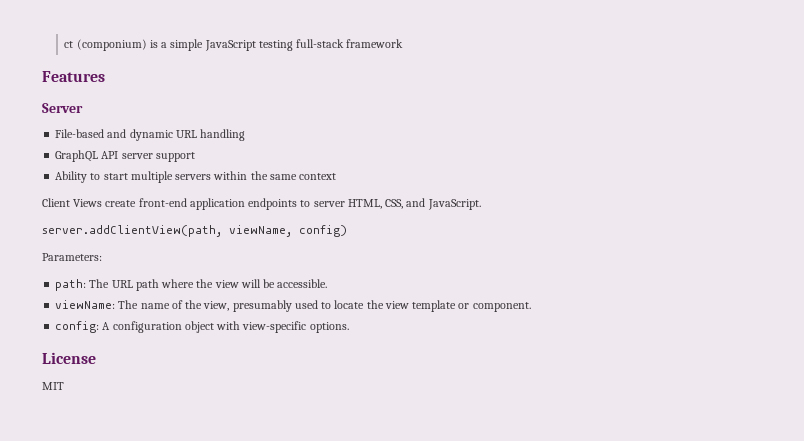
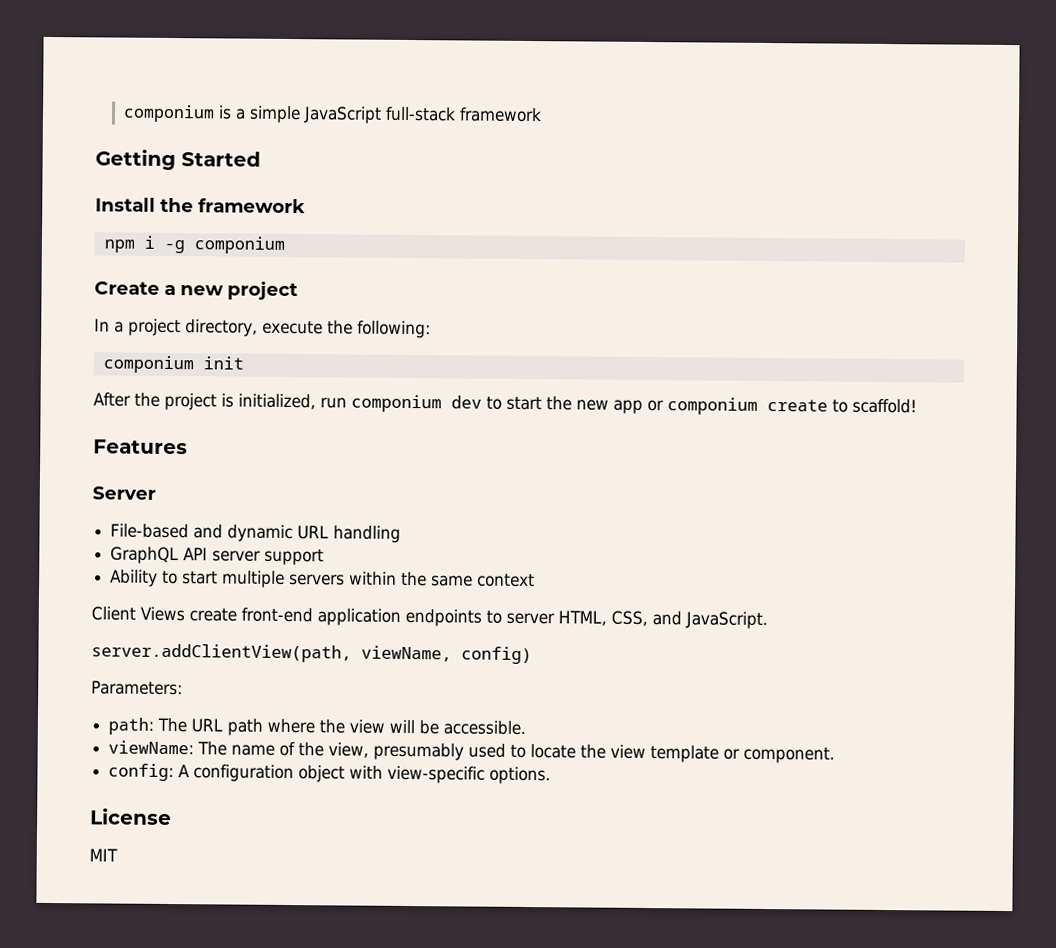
- ct (componium) is a simple JavaScript testing full-stack framework
+ componium is a simple JavaScript full-stack framework
+ Getting Started
+ Install the framework
+ npm i -g componium
+ Create a new project
+ In a project directory, execute the following:
+ componium init
+ After the project is initialized, run componium dev to start the new app or componium create to scaffold!

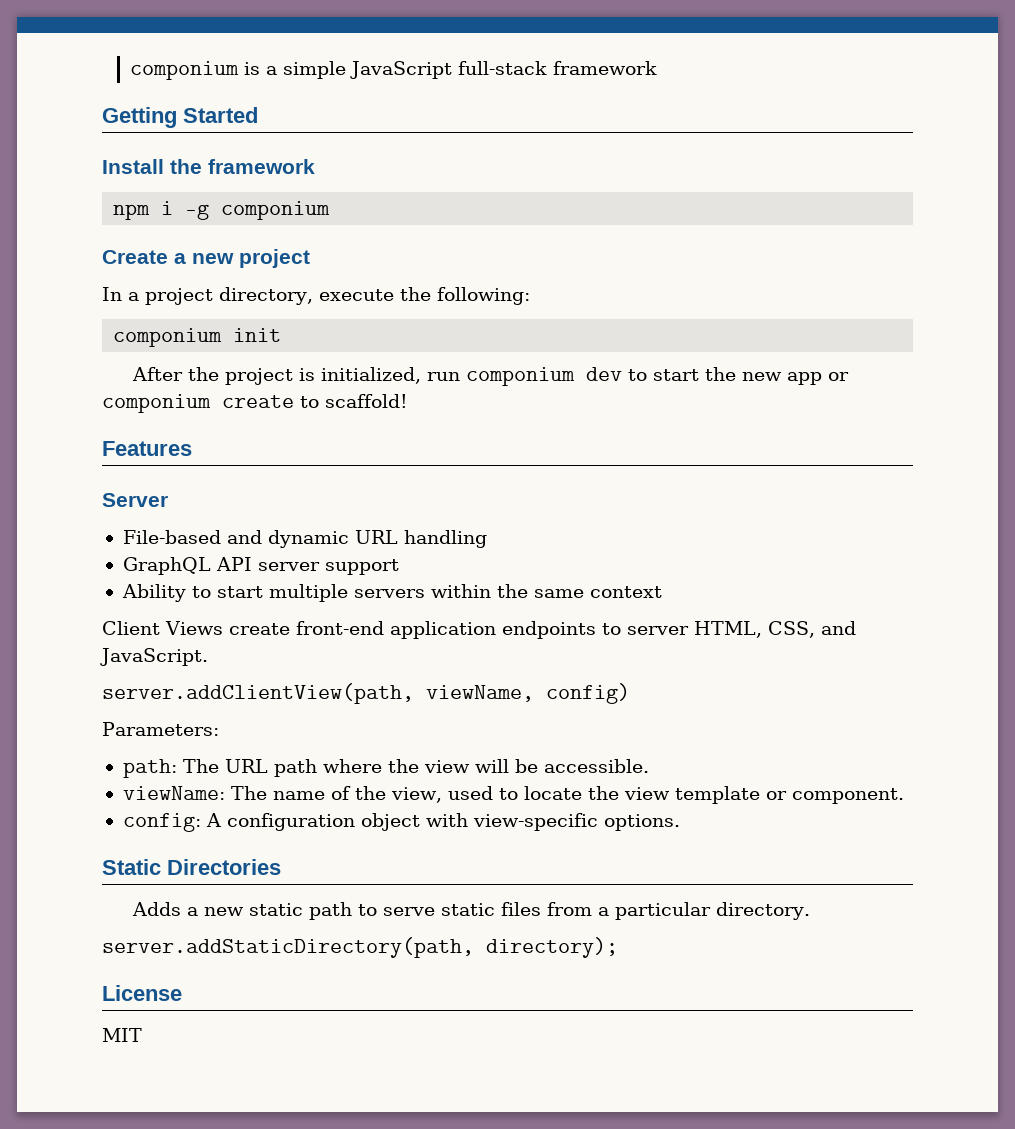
- viewName: The name of the view, presumably used to locate the view template or component.
+ viewName: The name of the view, used to locate the view template or component.
+ Static Directories
+ Adds a new static path to serve static files from a particular directory.
+ server.addStaticDirectory(path, directory);

